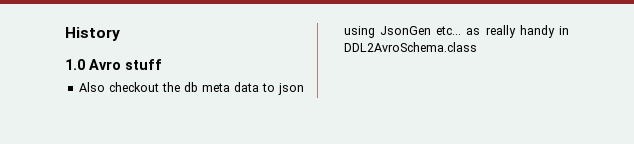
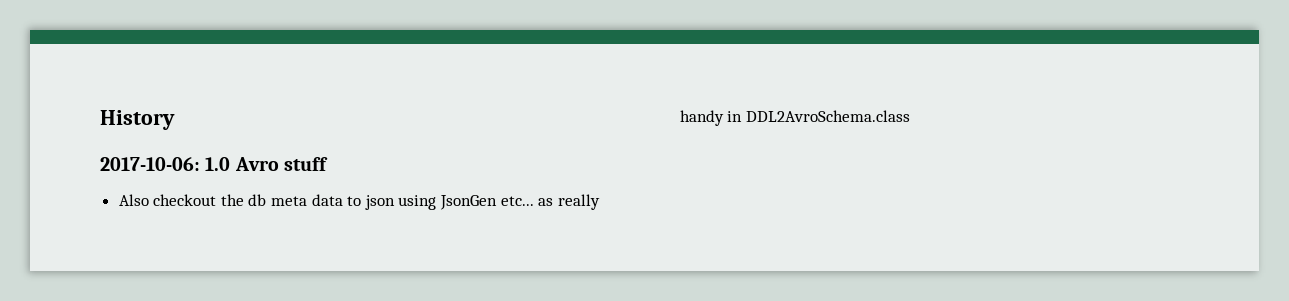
- 1.0 Avro stuff
+ 2017-10-06: 1.0 Avro stuff

